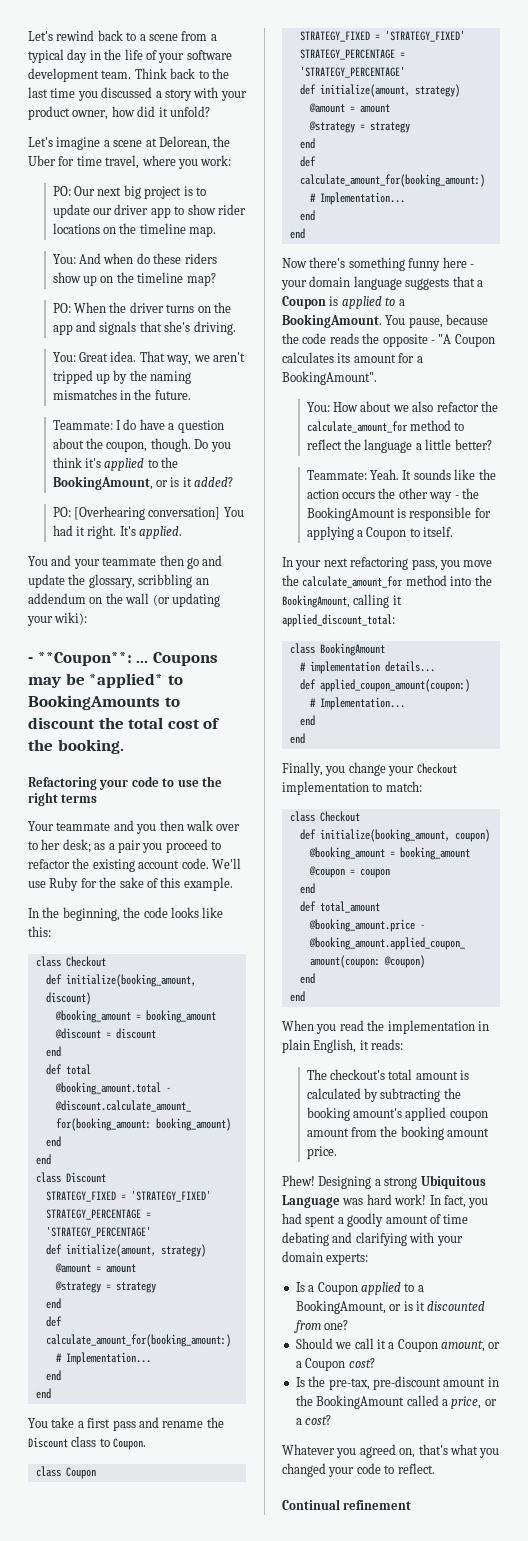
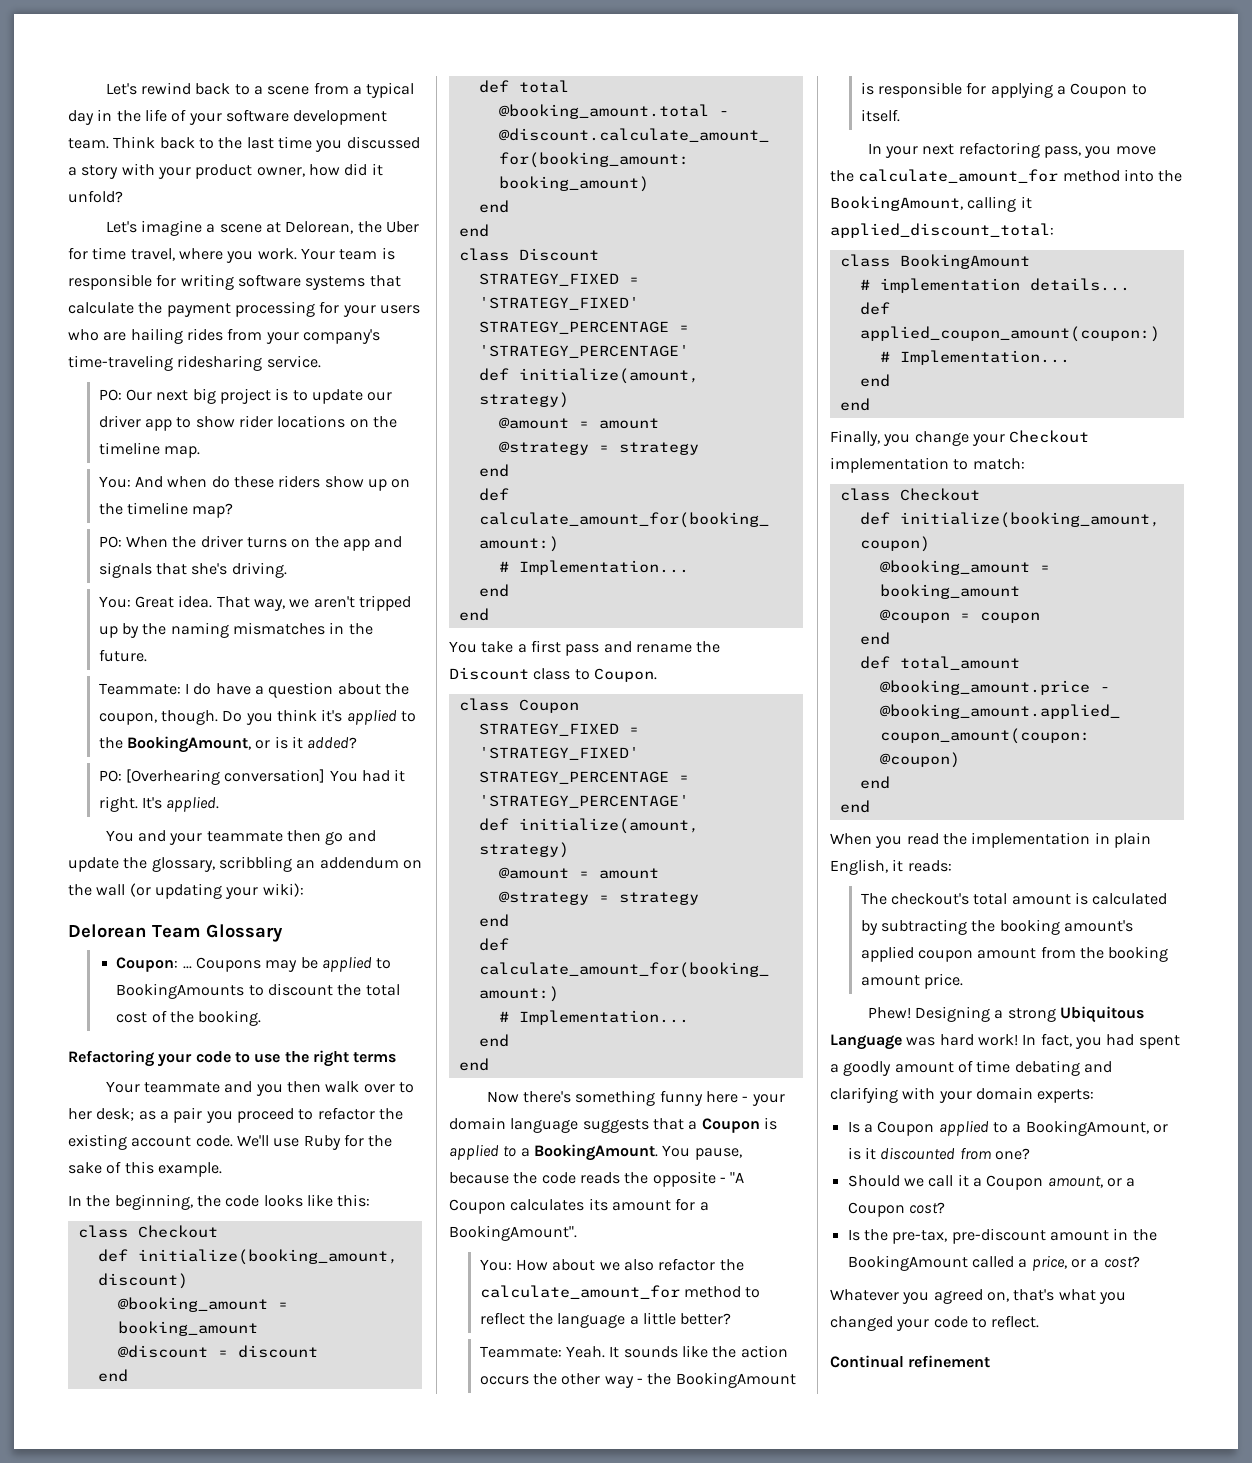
- Let's imagine a scene at Delorean, the Uber for time travel, where you work:
+ Let's imagine a scene at Delorean, the Uber for time travel, where you work. Your team is responsible for writing software systems that calculate the payment processing for your users who are hailing rides from your company's time-traveling ridesharing service.
- - **Coupon**: ...
+ Delorean Team Glossary
+ Coupon: ...
- Coupons may be *applied* to BookingAmounts to discount the total cost of the booking.
+ Coupons may be applied to BookingAmounts to discount the total cost of the booking.

